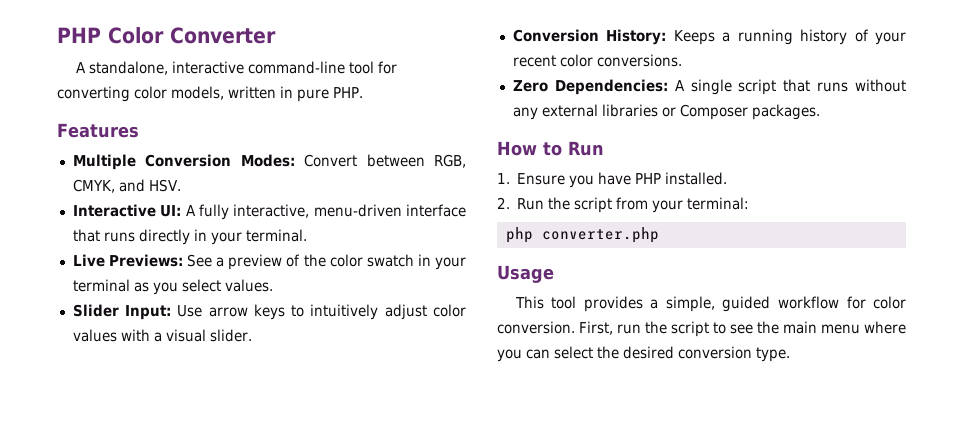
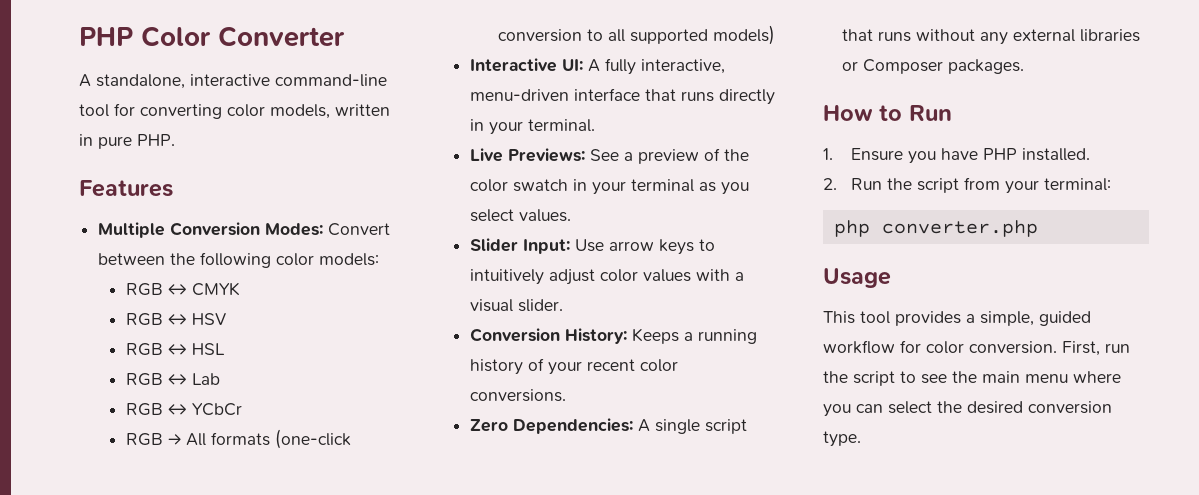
- Multiple Conversion Modes: Convert between RGB, CMYK, and HSV.
+ Multiple Conversion Modes: Convert between the following color models:
+ RGB ↔ CMYK
+ RGB ↔ HSV
+ RGB ↔ HSL
+ RGB ↔ Lab
+ RGB ↔ YCbCr
+ RGB → All formats (one-click conversion to all supported models)

